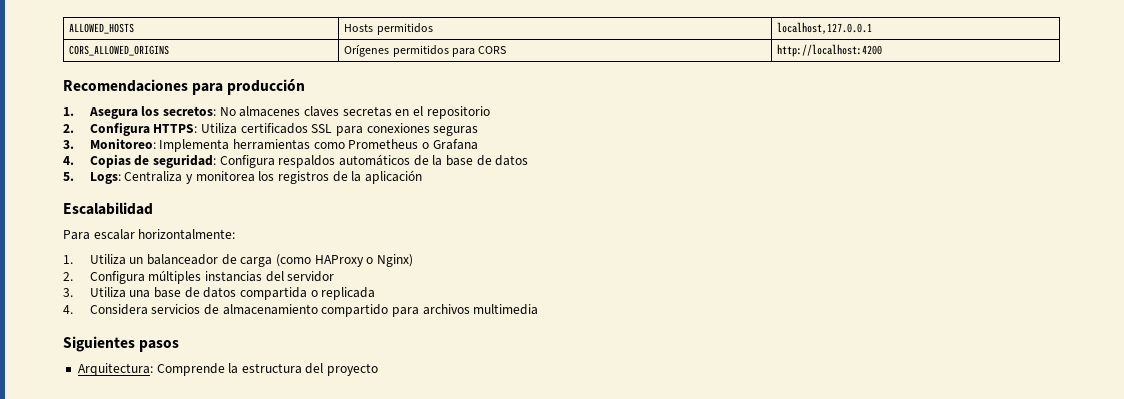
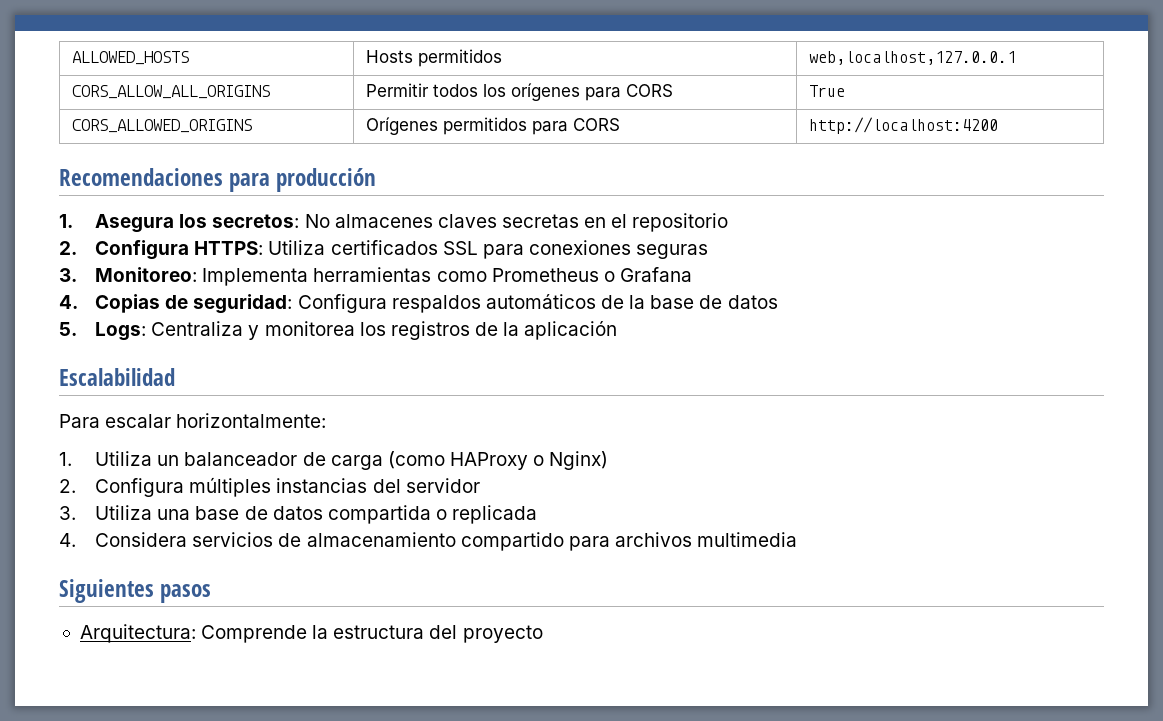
- ALLOWED_HOSTS | Hosts permitidos | localhost,127.0.0.1
+ ALLOWED_HOSTS | Hosts permitidos | web,localhost,127.0.0.1
+ CORS_ALLOW_ALL_ORIGINS | Permitir todos los orígenes para CORS | True

